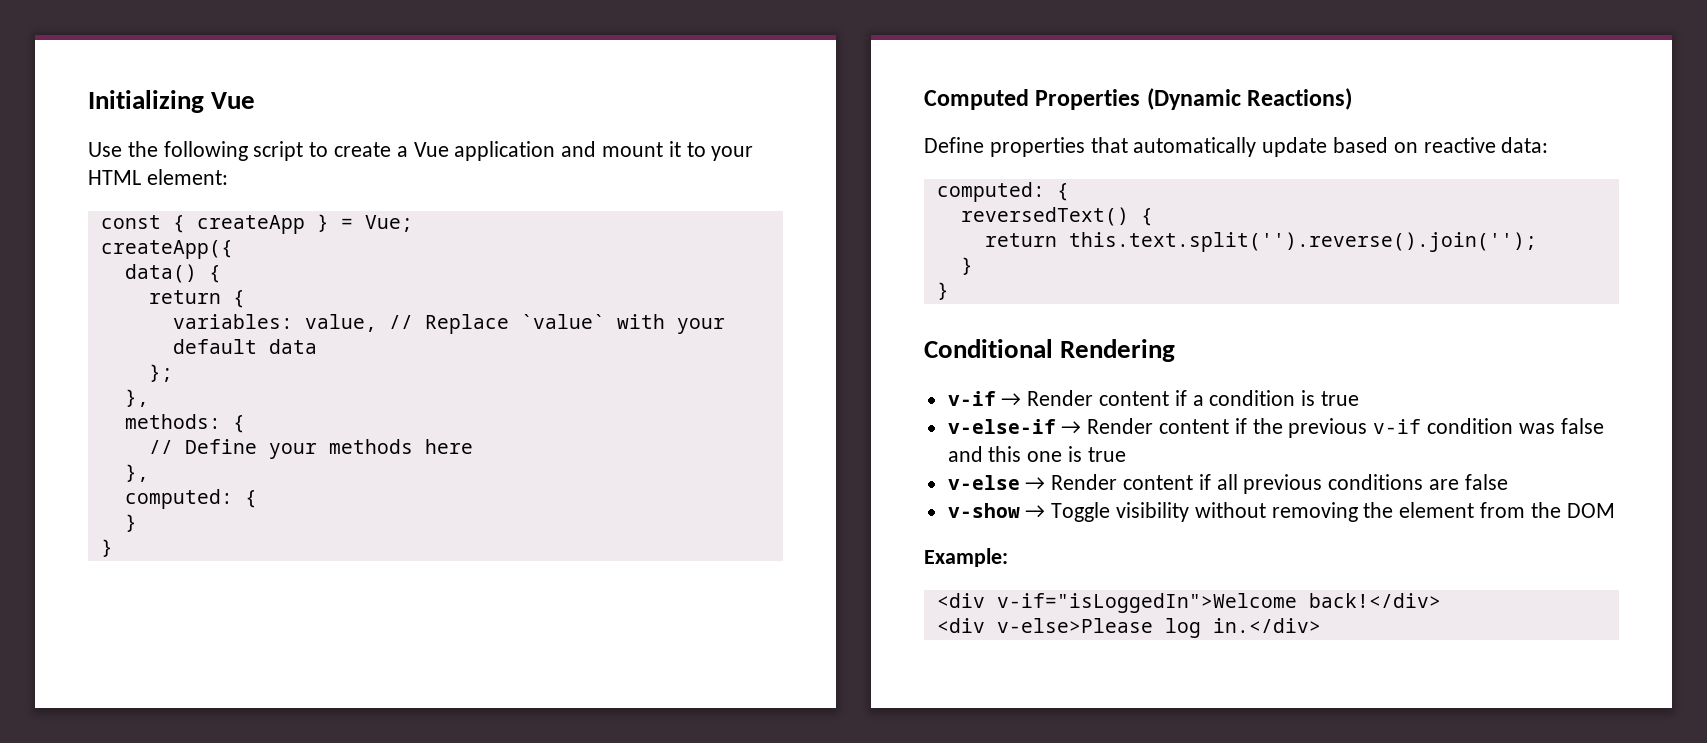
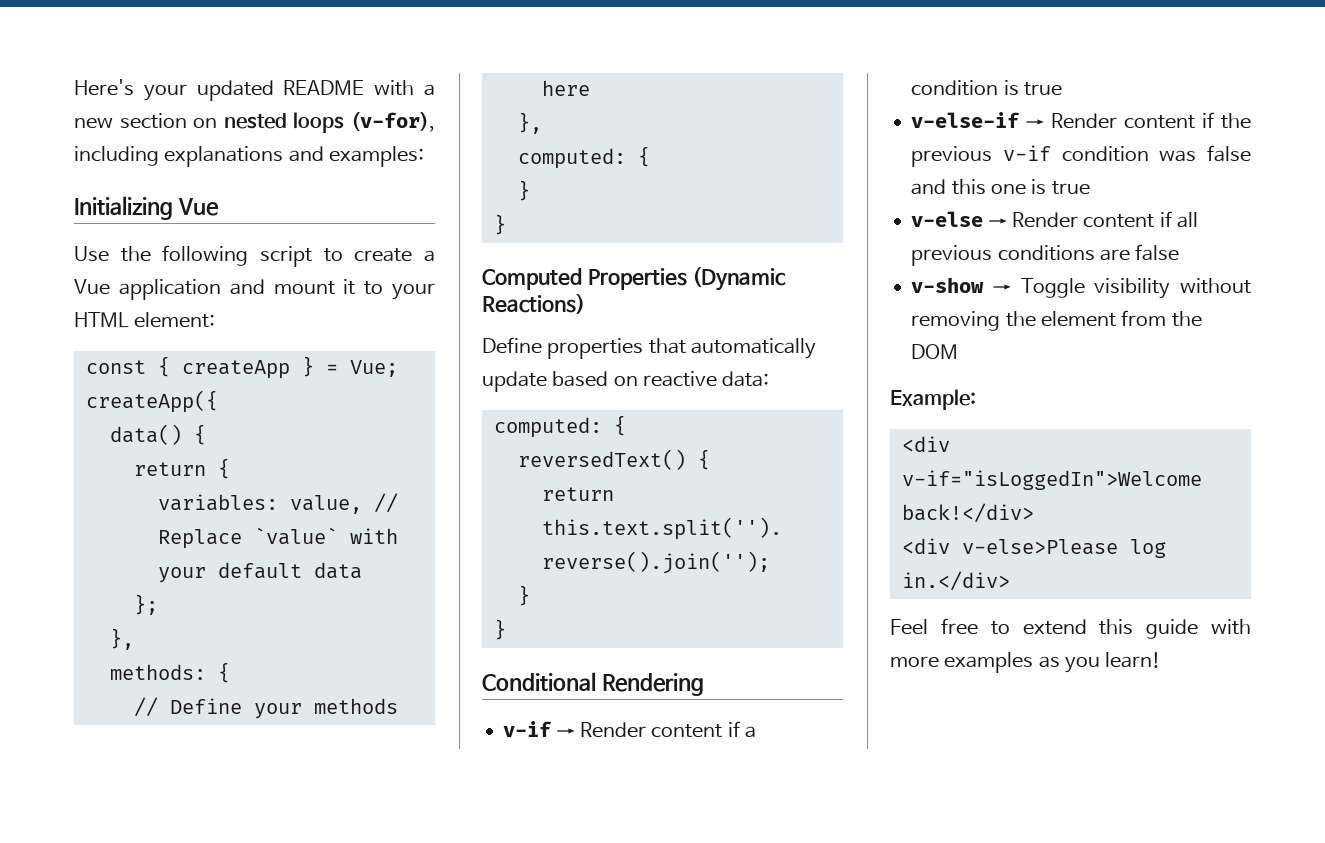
+ Here's your updated README with a new section on nested loops (v-for), including explanations and examples:
+ Feel free to extend this guide with more examples as you learn!

